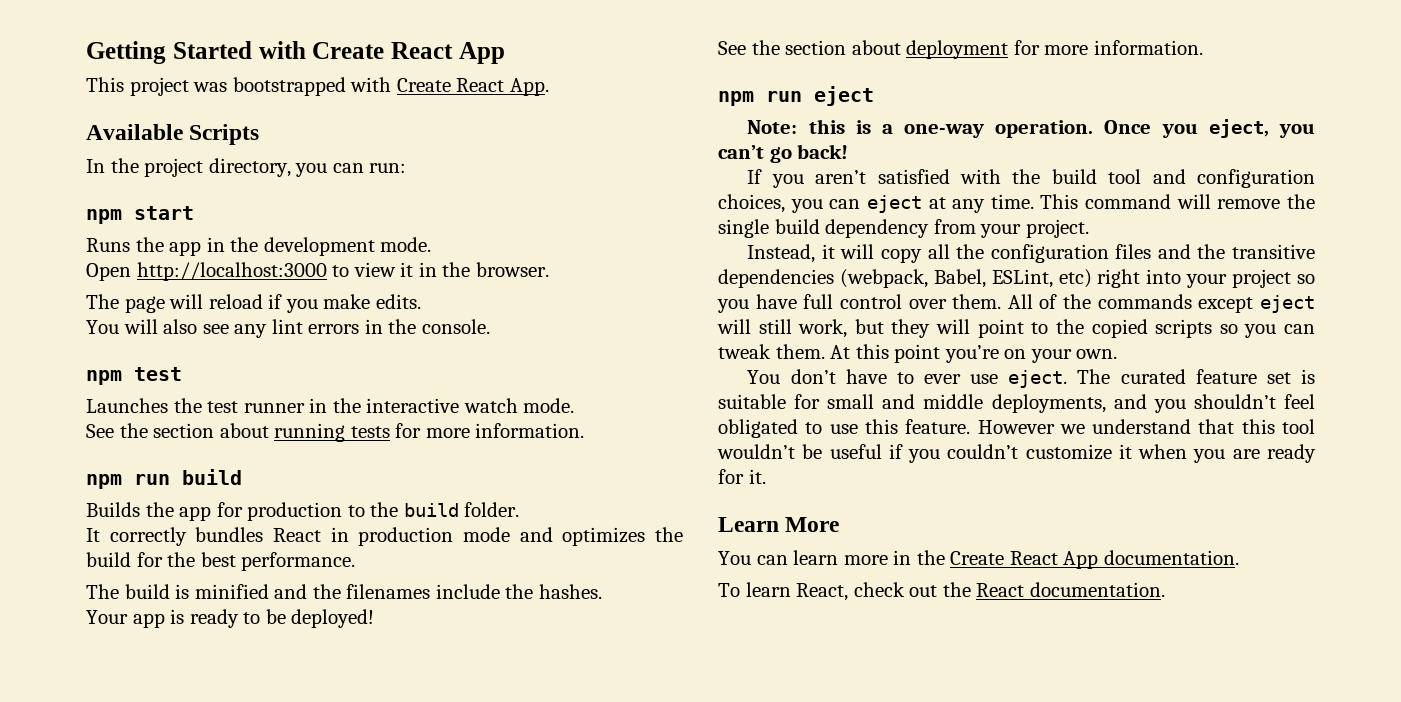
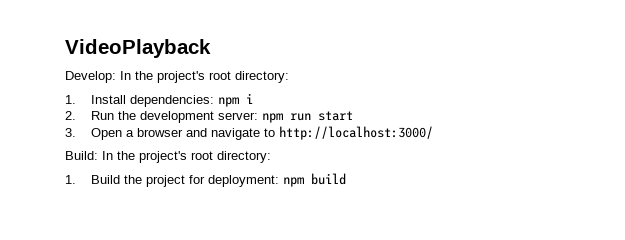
- Getting Started with Create React App
- This project was bootstrapped with Create React App.
- Available Scripts
- In the project directory, you can run:
- npm start
- Runs the app in the development mode.
- Open http://localhost:3000 to view it in the browser.
- The page will reload if you make edits.
- You will also see any lint errors in the console.
- npm test
- Launches the test runner in the interactive watch mode.
- See the section about running tests for more information.
- npm run build
- Builds the app for production to the build folder.
- It correctly bundles React in production mode and optimizes the build for the best performance.
- The build is minified and the filenames include the hashes.
- Your app is ready to be deployed!
- See the section about deployment for more information.
- npm run eject
- Note: this is a one-way operation. Once you eject, you can’t go back!
- If you aren’t satisfied with the build tool and configuration choices, you can eject at any time. This command will remove the single build dependency from your project.
- Instead, it will copy all the configuration files and the transitive dependencies (webpack, Babel, ESLint, etc) right into your project so you have full control over them. All of the commands except eject will still work, but they will point to the copied scripts so you can tweak them. At this point you’re on your own.
- You don’t have to ever use eject. The curated feature set is suitable for small and middle deployments, and you shouldn’t feel obligated to use this feature. However we understand that this tool wouldn’t be useful if you couldn’t customize it when you are ready for it.
- Learn More
- You can learn more in the Create React App documentation.
- To learn React, check out the React documentation.
+ VideoPlayback
+ Develop: In the project's root directory:
+ 1. Install dependencies: npm i
+ 2. Run the development server: npm run start
+ 3. Open a browser and navigate to http://localhost:3000/
+ Build: In the project's root directory:
+ 1. Build the project for deployment: npm build

